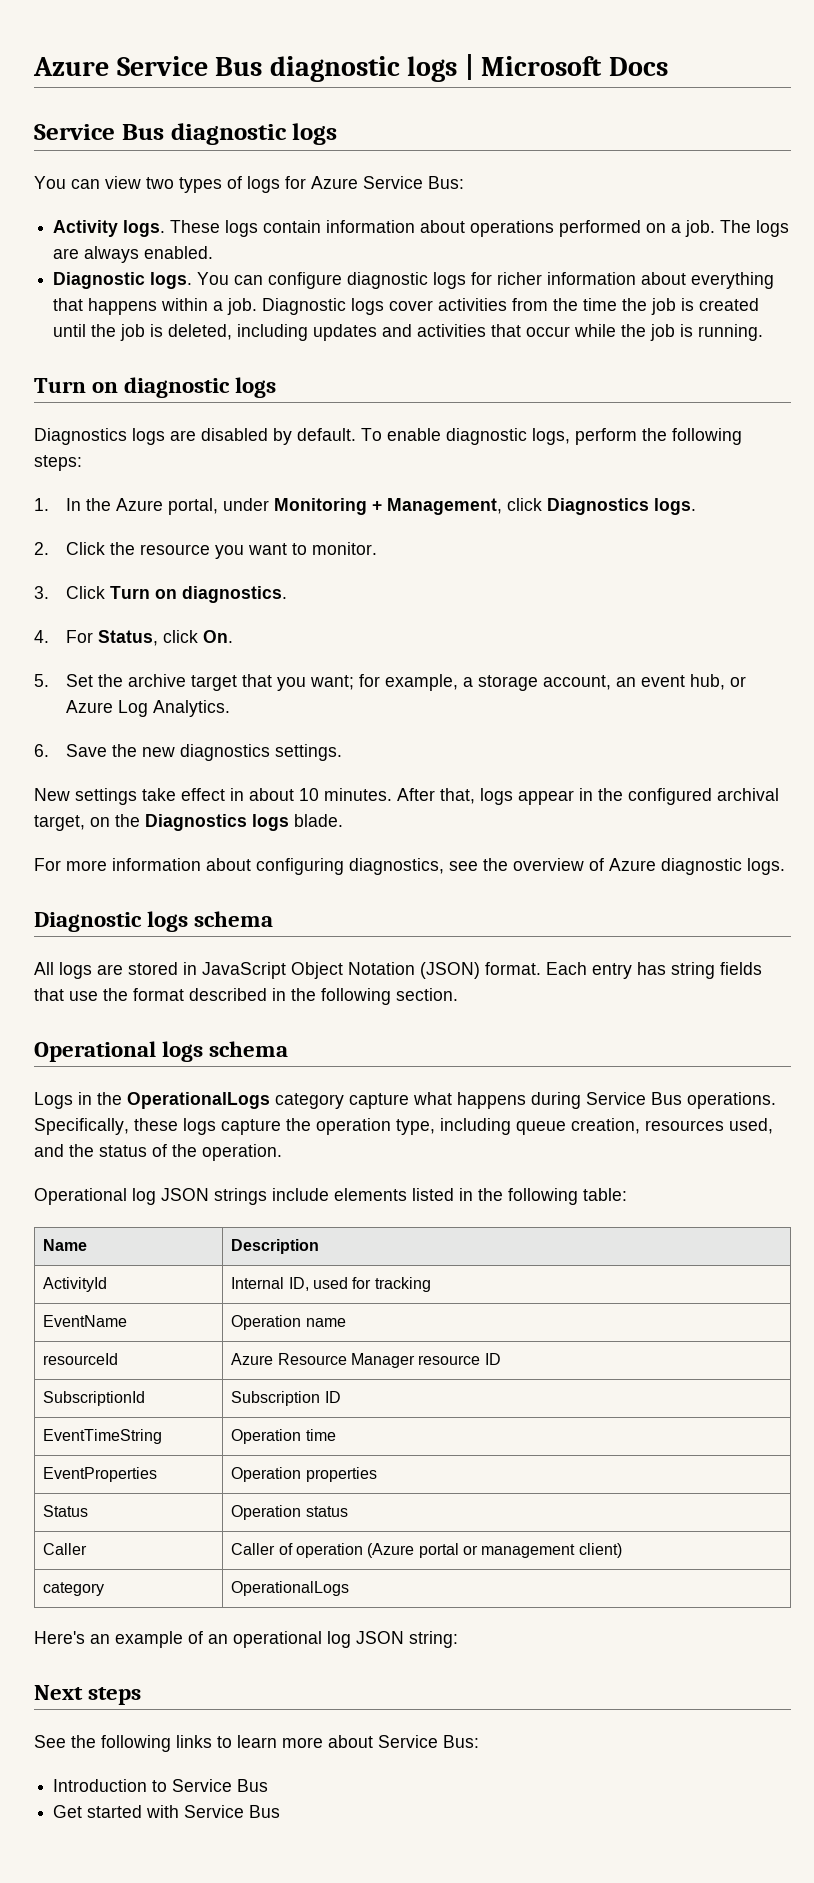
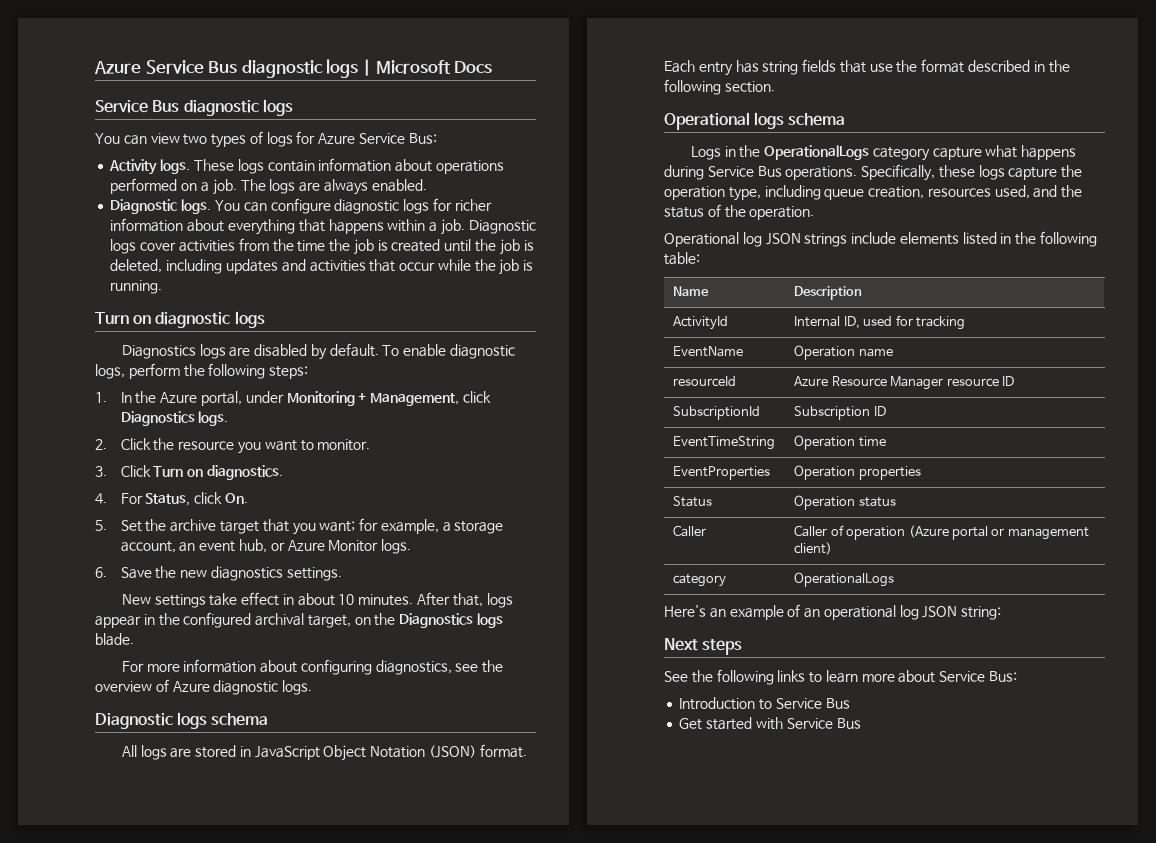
- 5. Set the archive target that you want; for example, a storage account, an event hub, or Azure Log Analytics.
+ 5. Set the archive target that you want; for example, a storage account, an event hub, or Azure Monitor logs.

